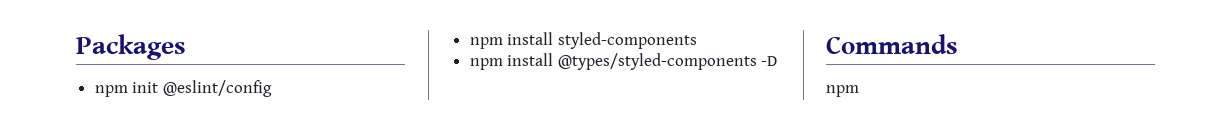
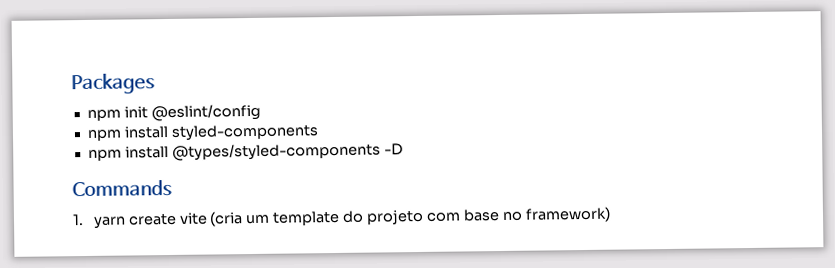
  Commands
- npm
+ 1. yarn create vite (cria um template do projeto com base no framework)

